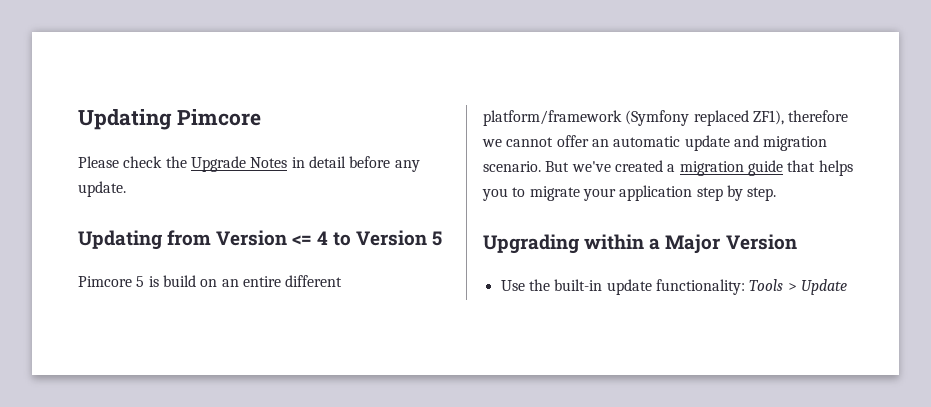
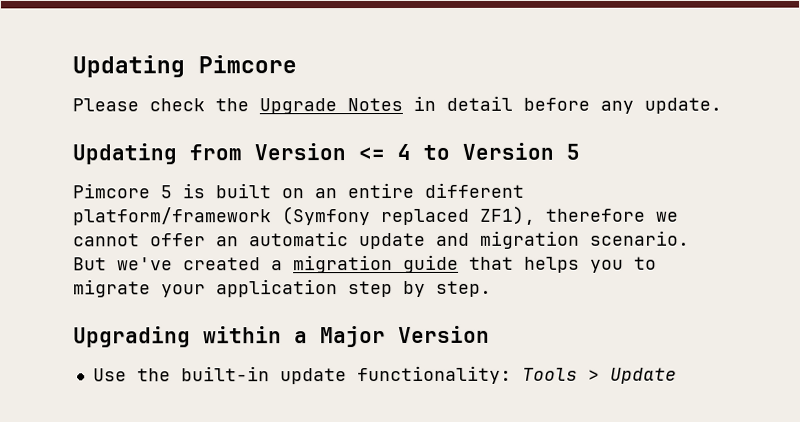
- Pimcore 5 is build on an entire different platform/framework (Symfony replaced ZF1), therefore we cannot offer an automatic update and migration scenario.
+ Pimcore 5 is built on an entire different platform/framework (Symfony replaced ZF1), therefore we cannot offer an automatic update and migration scenario.

